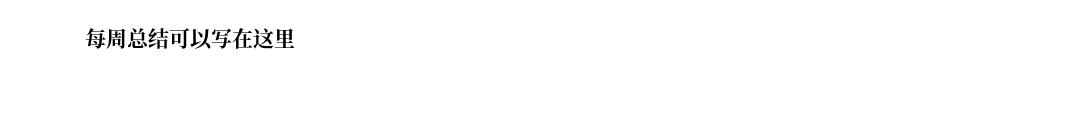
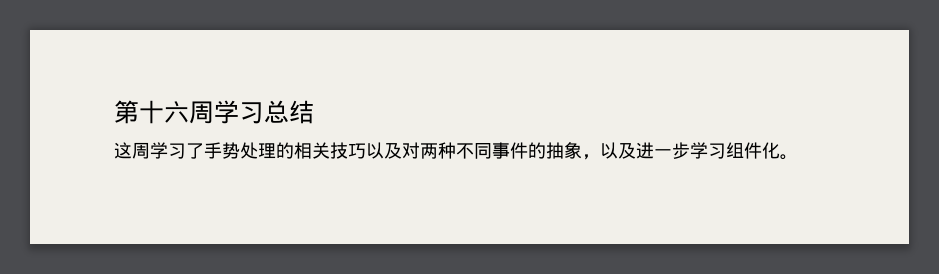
- 每周总结可以写在这里
+ 第十六周学习总结
+ 这周学习了手势处理的相关技巧以及对两种不同事件的抽象，以及进一步学习组件化。

